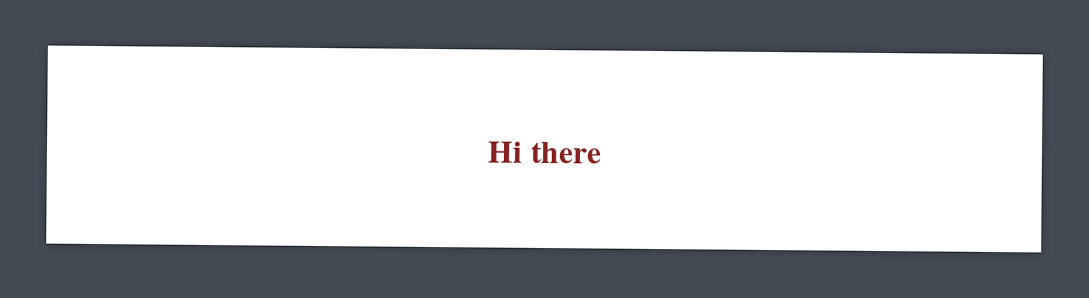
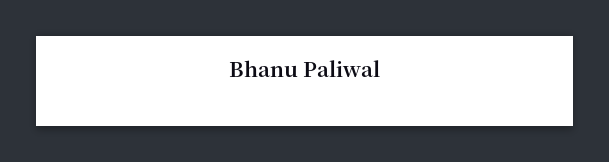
- Hi there
+ Bhanu Paliwal

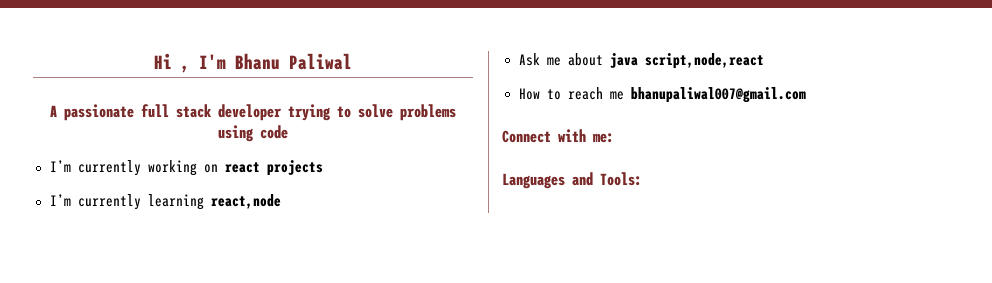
- Bhanu Paliwal
+ Hi , I'm Bhanu Paliwal
+ A passionate full stack developer trying to solve problems using code
+ I’m currently working on react projects
+ I’m currently learning react,node
+ Ask me about java script,node,react
+ How to reach me bhanupaliwal007@gmail.com
+ Connect with me:
+ Languages and Tools:

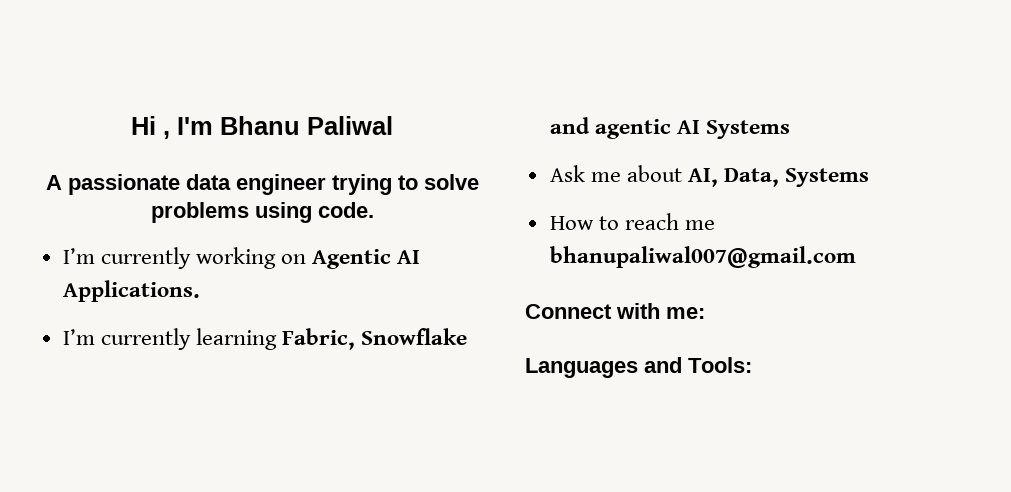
- A passionate full stack developer trying to solve problems using code
+ A passionate data engineer trying to solve problems using code.
- I’m currently working on react projects
+ I’m currently working on Agentic AI Applications.
- I’m currently learning react,node
+ I’m currently learning Fabric, Snowflake and agentic AI Systems
- Ask me about java script,node,react
+ Ask me about AI, Data, Systems

